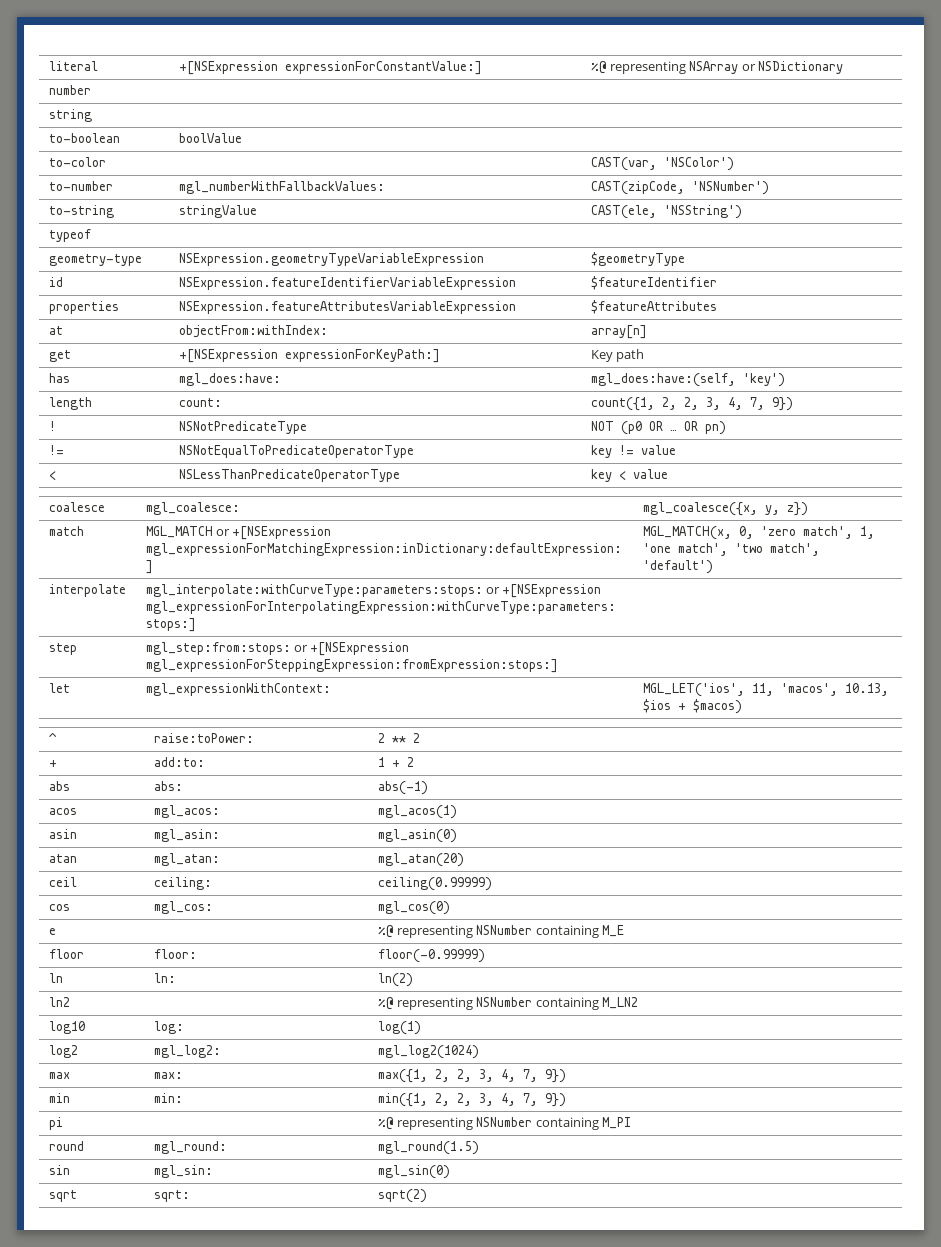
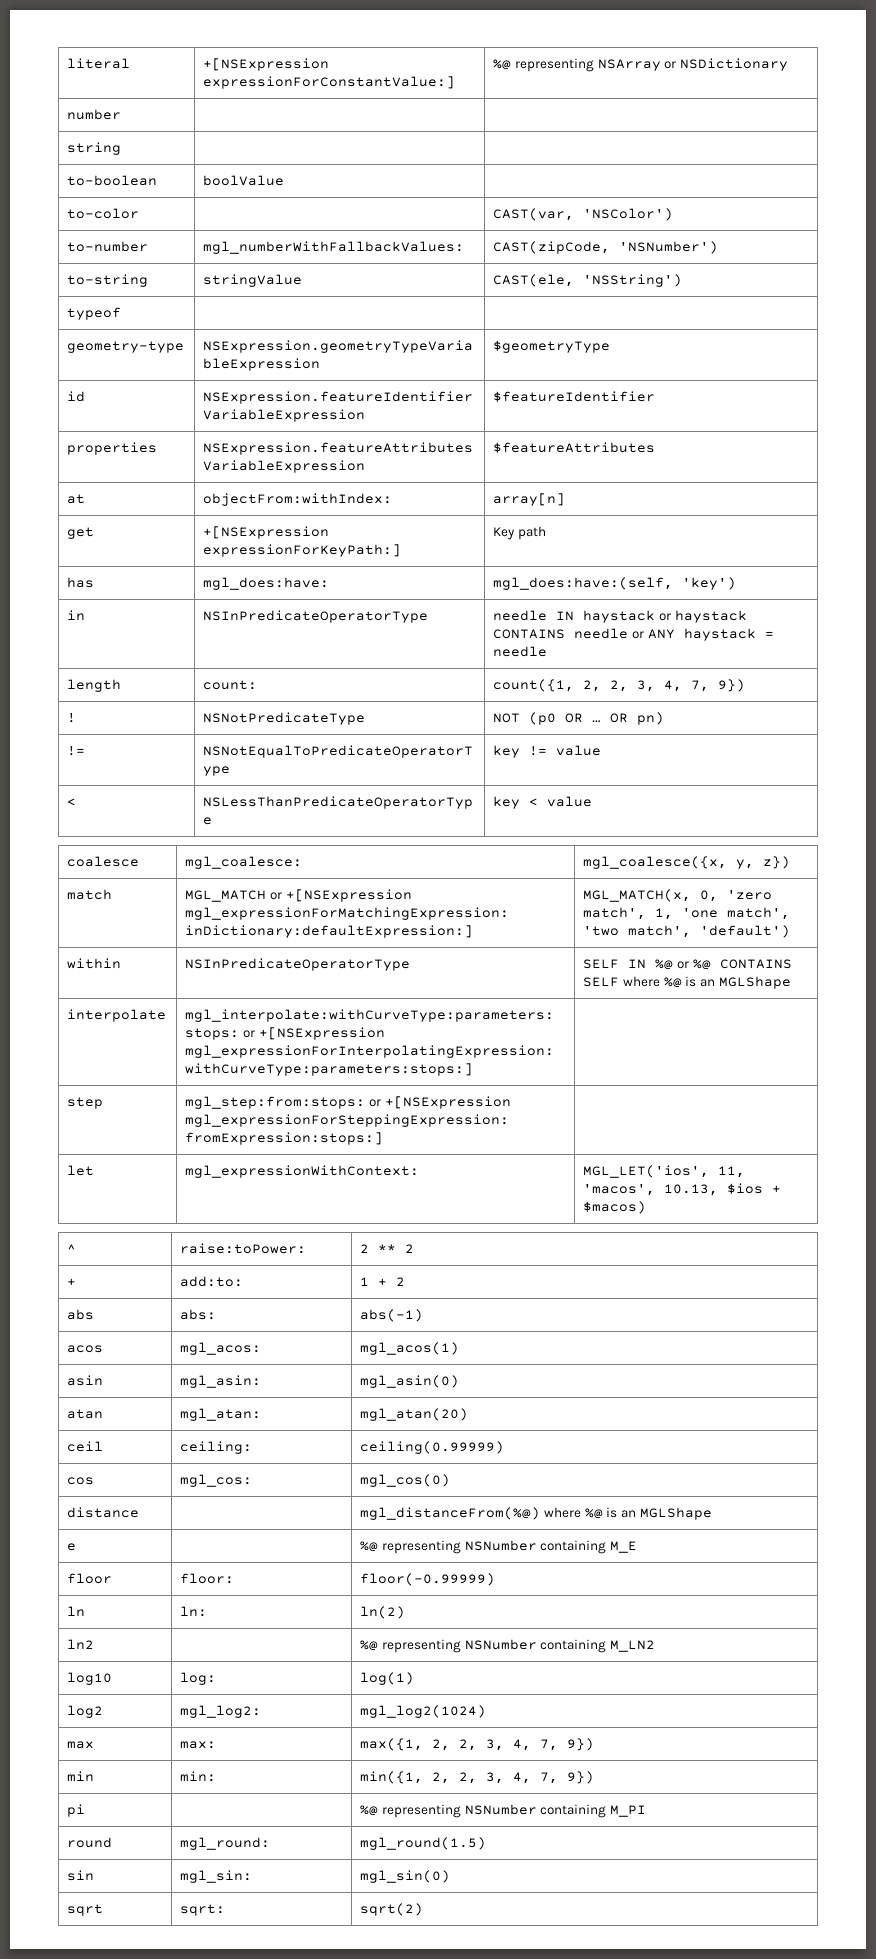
+ in | NSInPredicateOperatorType | needle IN haystack or haystack CONTAINS needle or ANY haystack = needle
+ within | NSInPredicateOperatorType | SELF IN %@ or %@ CONTAINS SELF where %@ is an MGLShape
+ distance | | mgl_distanceFrom(%@) where %@ is an MGLShape

